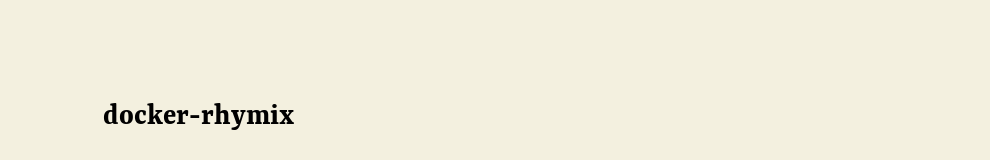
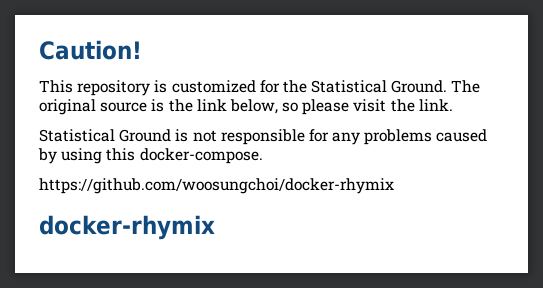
+ Caution!
+ This repository is customized for the Statistical Ground. The original source is the link below, so please visit the link.
+ Statistical Ground is not responsible for any problems caused by using this docker-compose.
+ https://github.com/woosungchoi/docker-rhymix

